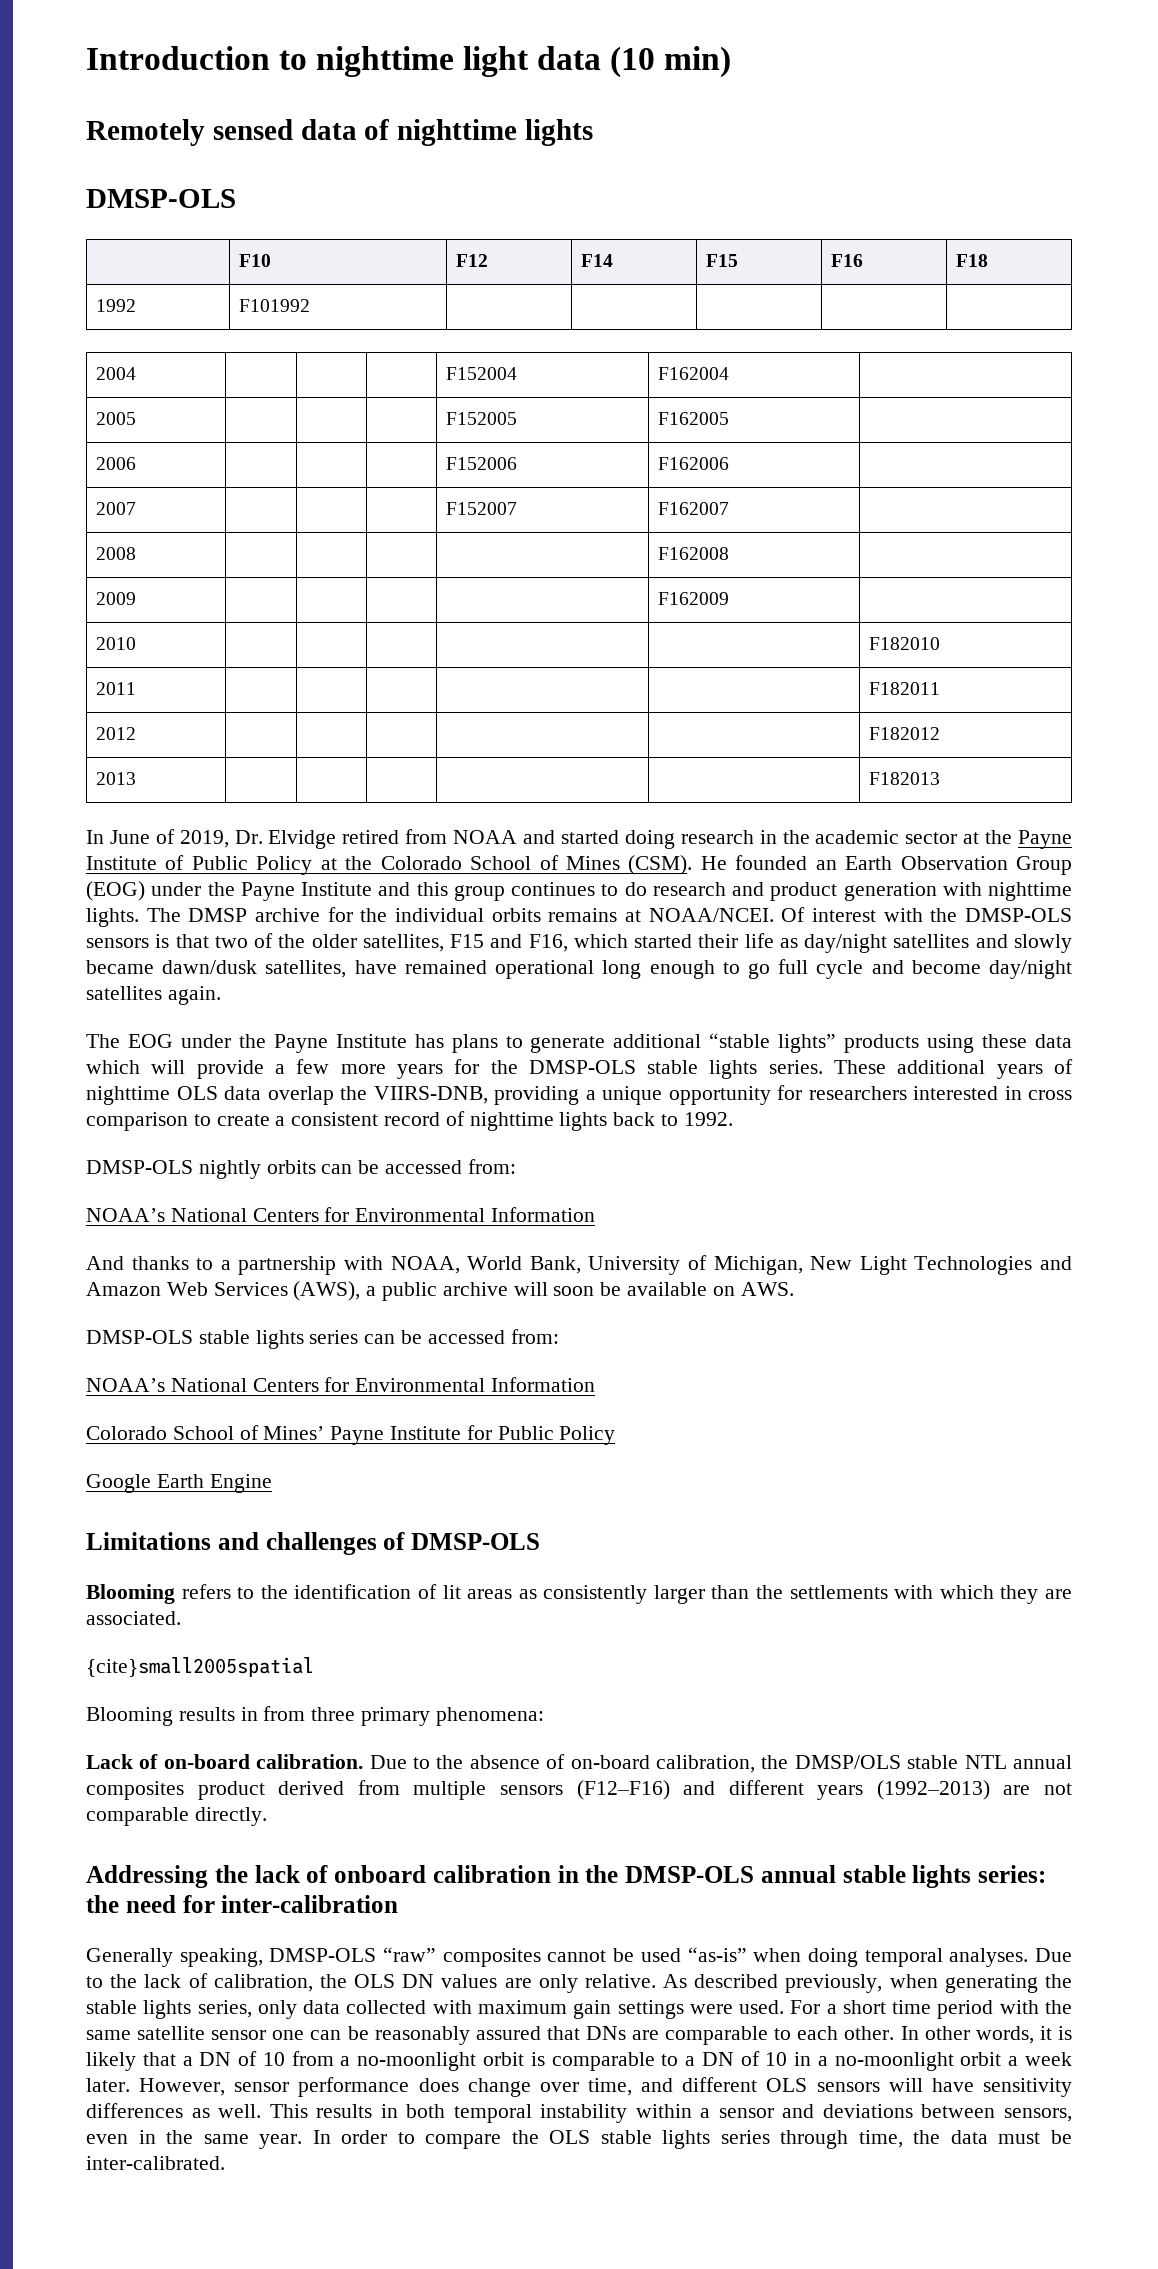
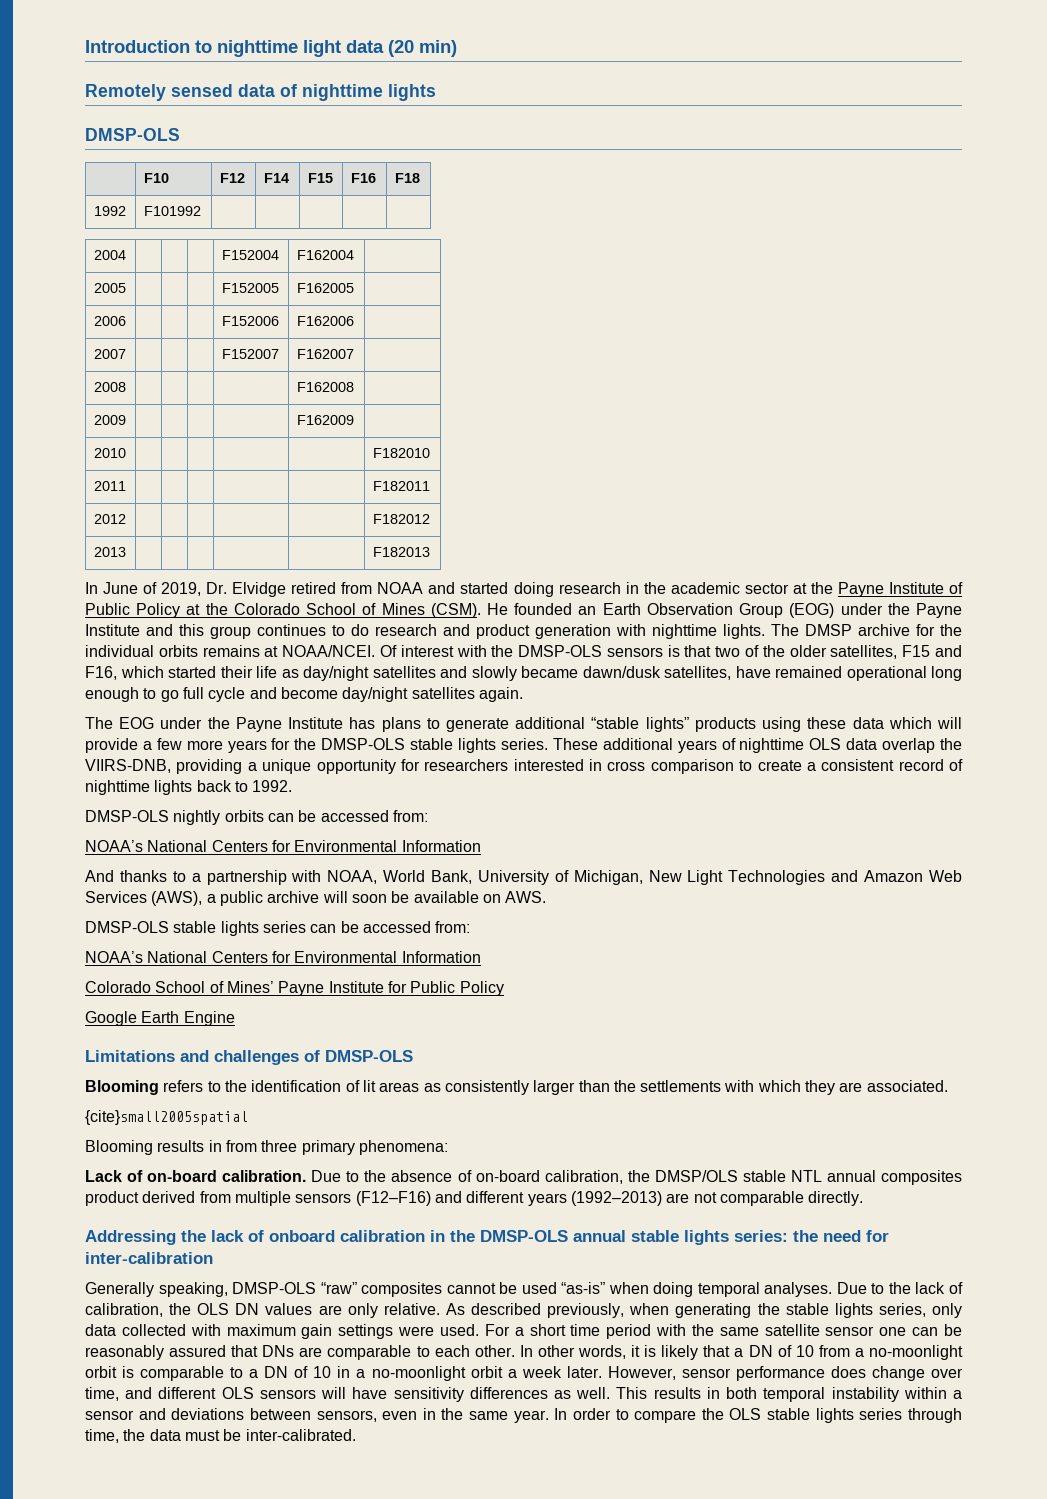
- Introduction to nighttime light data (10 min)
+ Introduction to nighttime light data (20 min)

